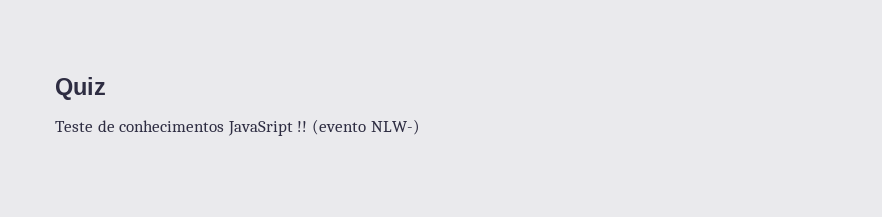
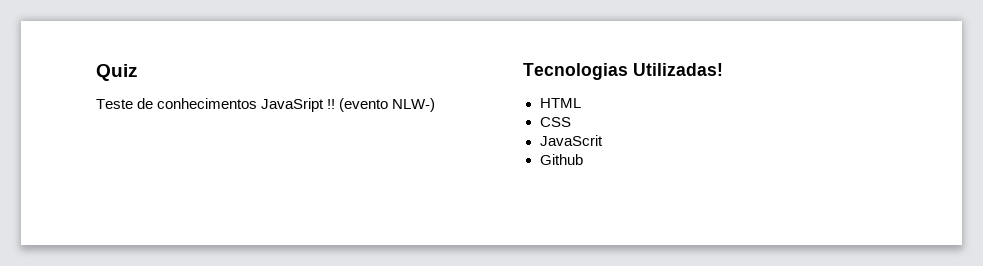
+ Tecnologias Utilizadas!
+ HTML
+ CSS
+ JavaScrit
+ Github

